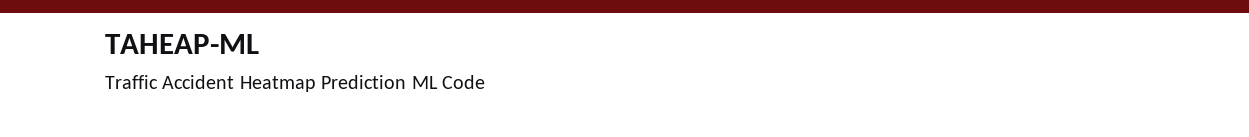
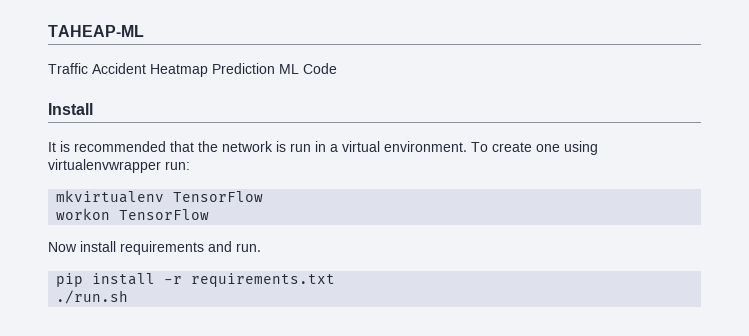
+ Install
+ It is recommended that the network is run in a virtual environment. To create one using virtualenvwrapper run:
+ mkvirtualenv TensorFlow
+ workon TensorFlow
+ Now install requirements and run.
+ pip install -r requirements.txt
+ ./run.sh

